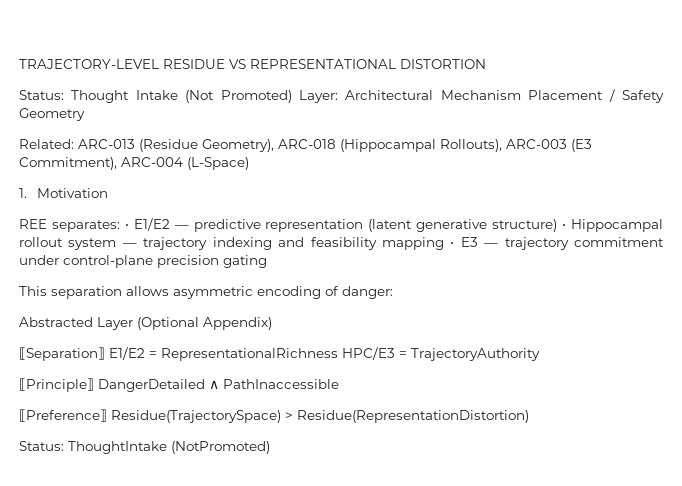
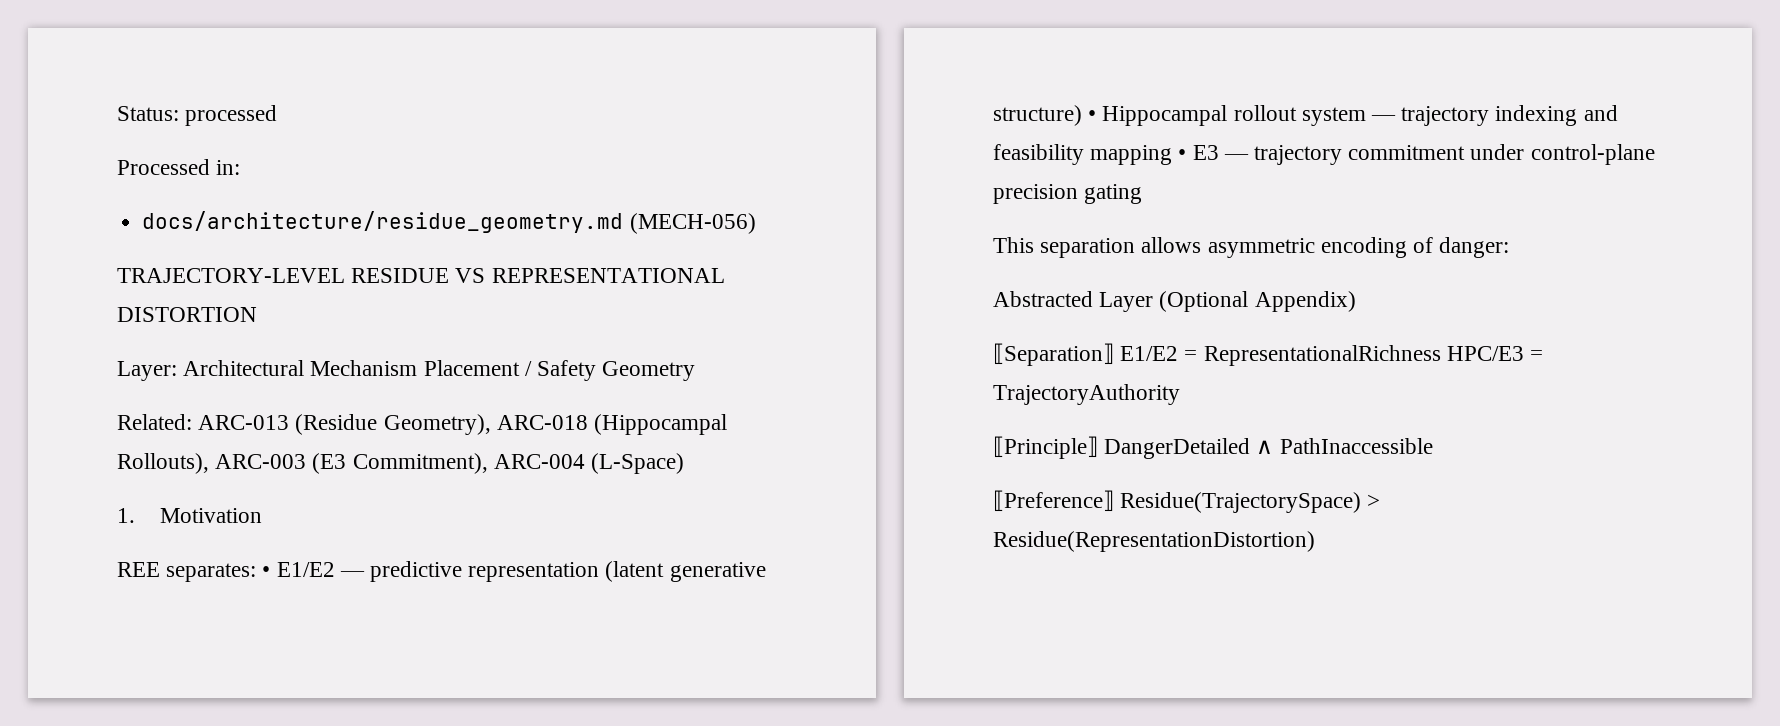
+ Status: processed
+ Processed in:
+ docs/architecture/residue_geometry.md (MECH-056)
- Status: Thought Intake (Not Promoted) Layer: Architectural Mechanism Placement / Safety Geometry
+ Layer: Architectural Mechanism Placement / Safety Geometry
- Status: ThoughtIntake (NotPromoted)

